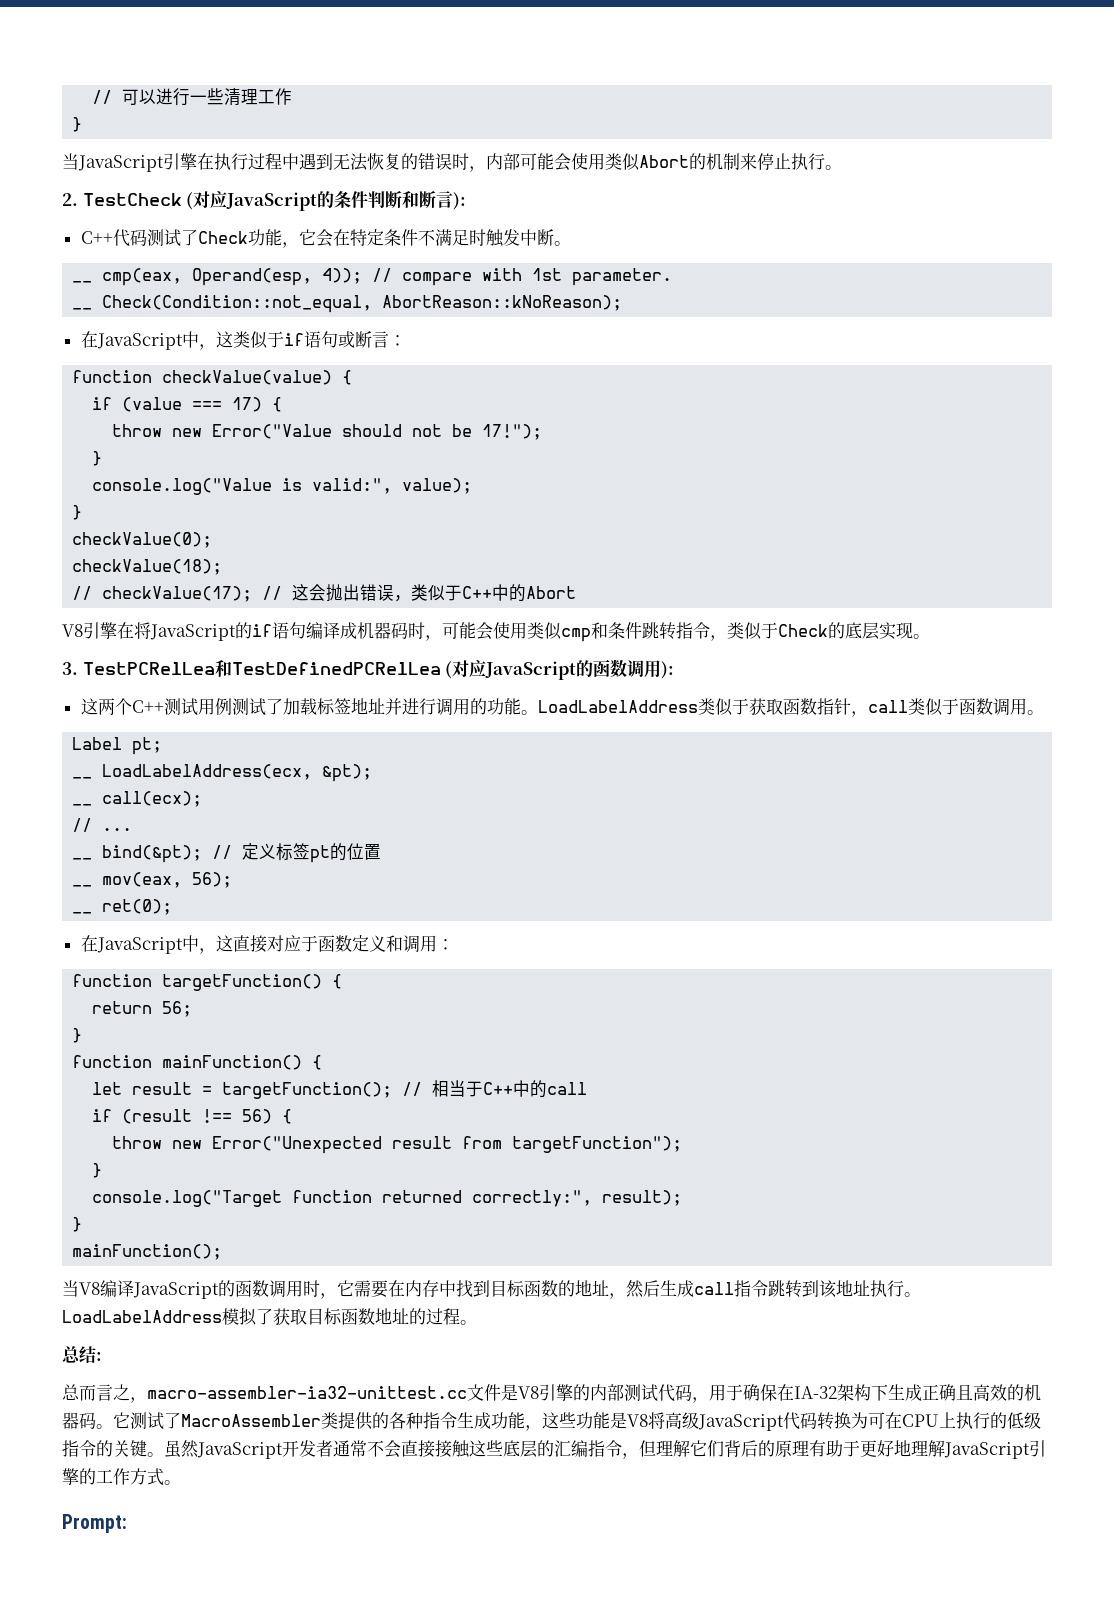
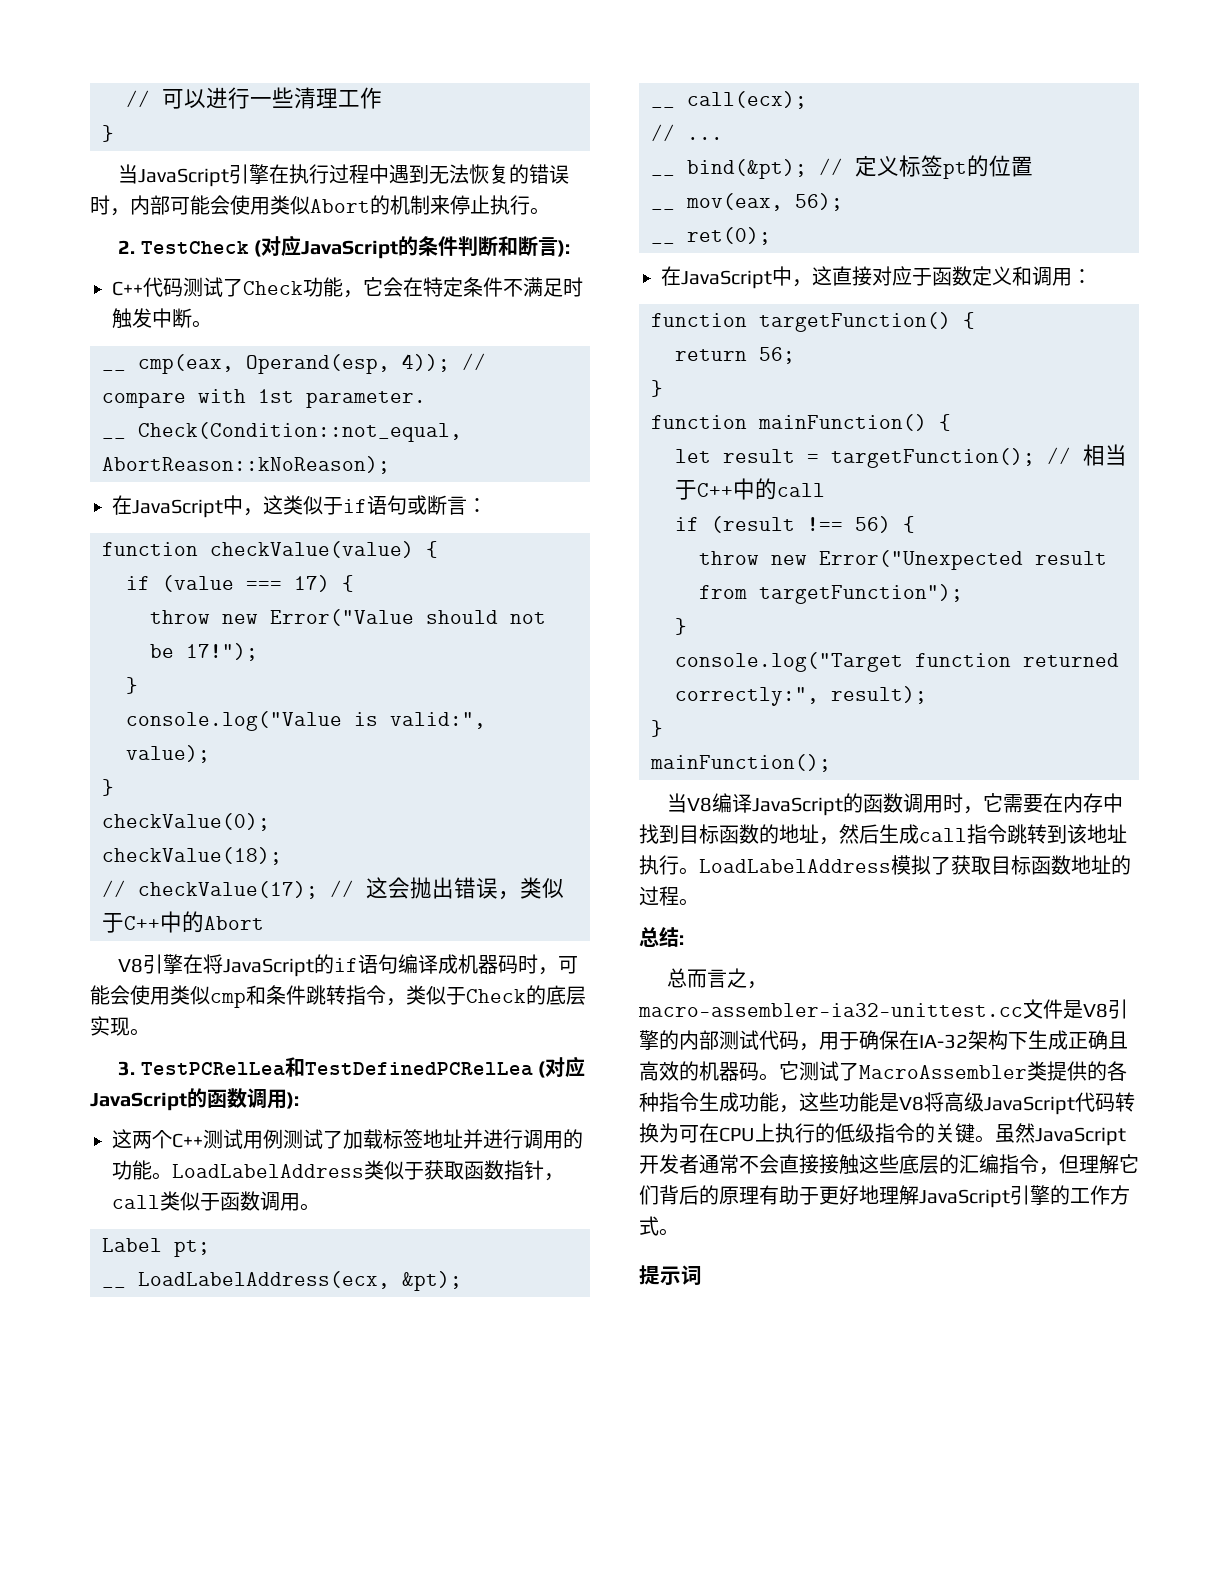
- Prompt:
+ 提示词

